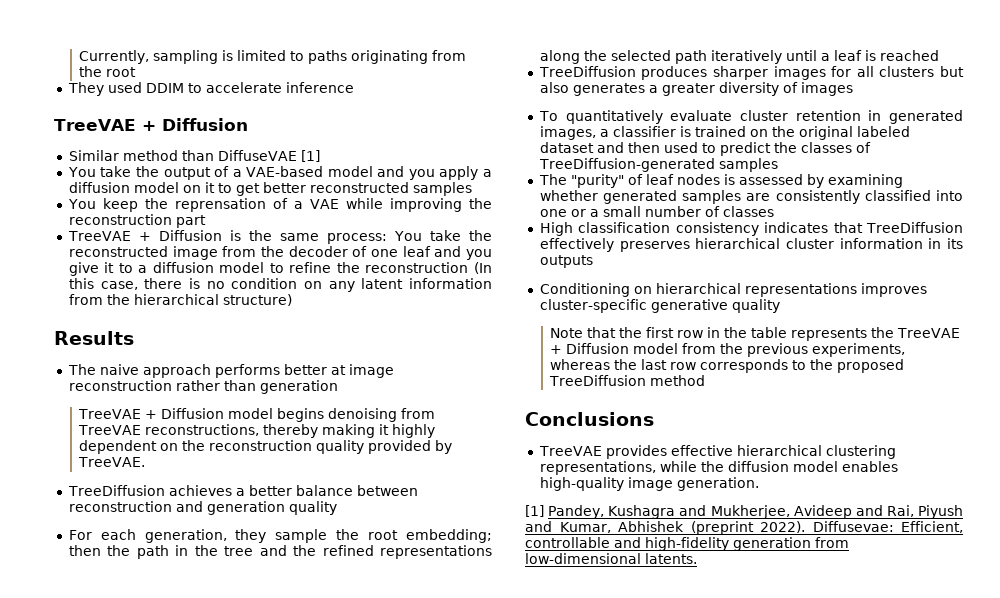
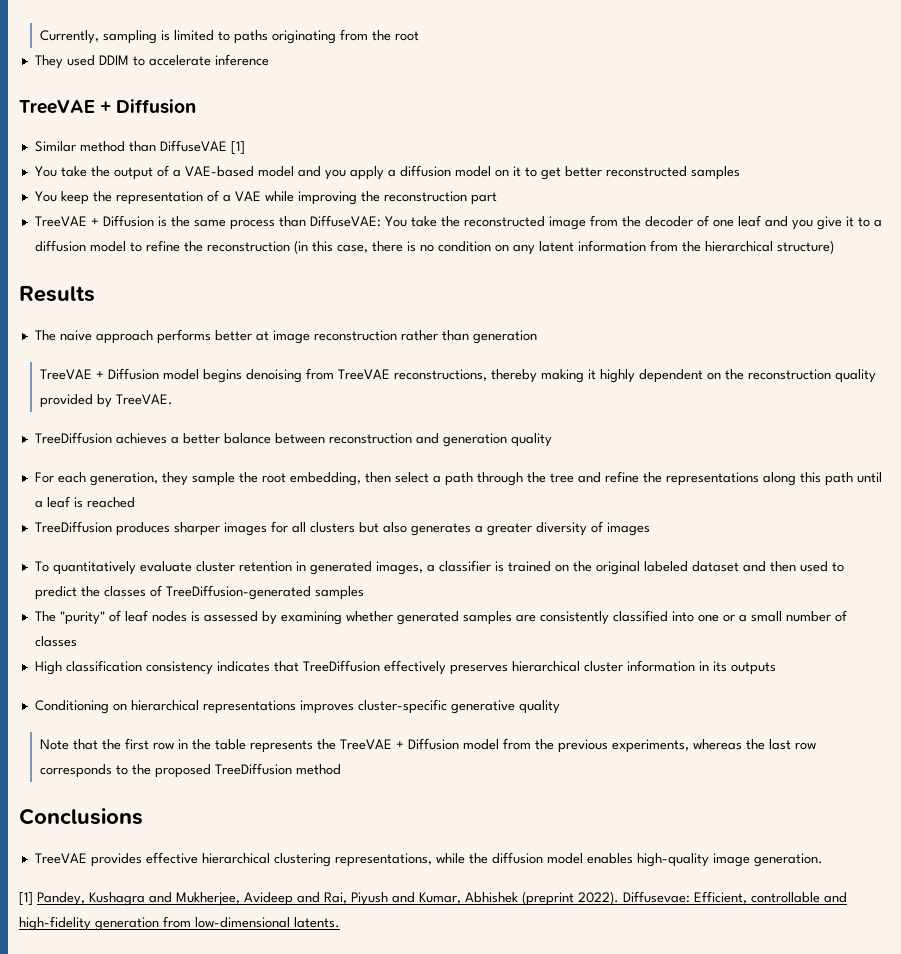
- You keep the reprensation of a VAE while improving the reconstruction part
+ You keep the representation of a VAE while improving the reconstruction part
- TreeVAE + Diffusion is the same process: You take the reconstructed image from the decoder of one leaf and you give it to a diffusion model to refine the reconstruction (In this case, there is no condition on any latent information from the hierarchical structure)
+ TreeVAE + Diffusion is the same process than DiffuseVAE: You take the reconstructed image from the decoder of one leaf and you give it to a diffusion model to refine the reconstruction (in this case, there is no condition on any latent information from the hierarchical structure)
- For each generation, they sample the root embedding; then the path in the tree and the refined representations along the selected path iteratively until a leaf is reached
+ For each generation, they sample the root embedding, then select a path through the tree and refine the representations along this path until a leaf is reached

